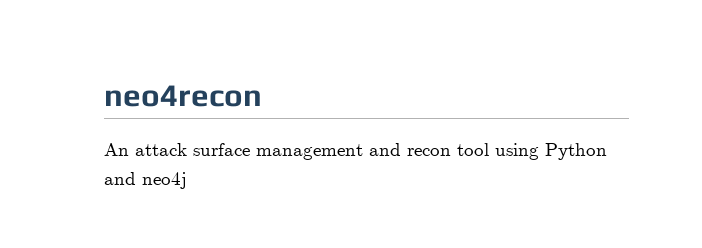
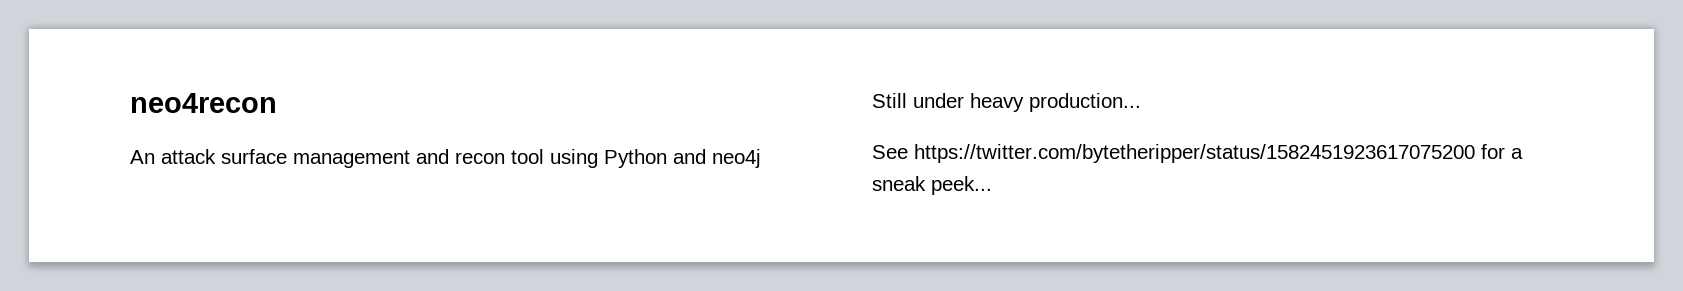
+ Still under heavy production...
+ See https://twitter.com/bytetheripper/status/1582451923617075200 for a sneak peek...

